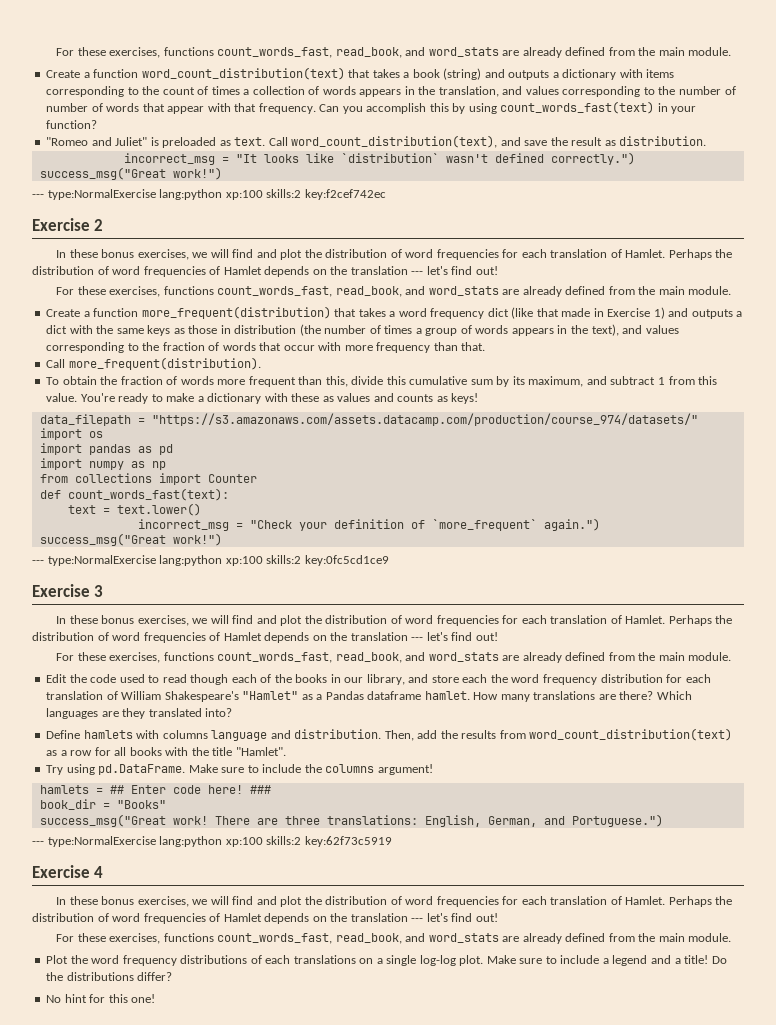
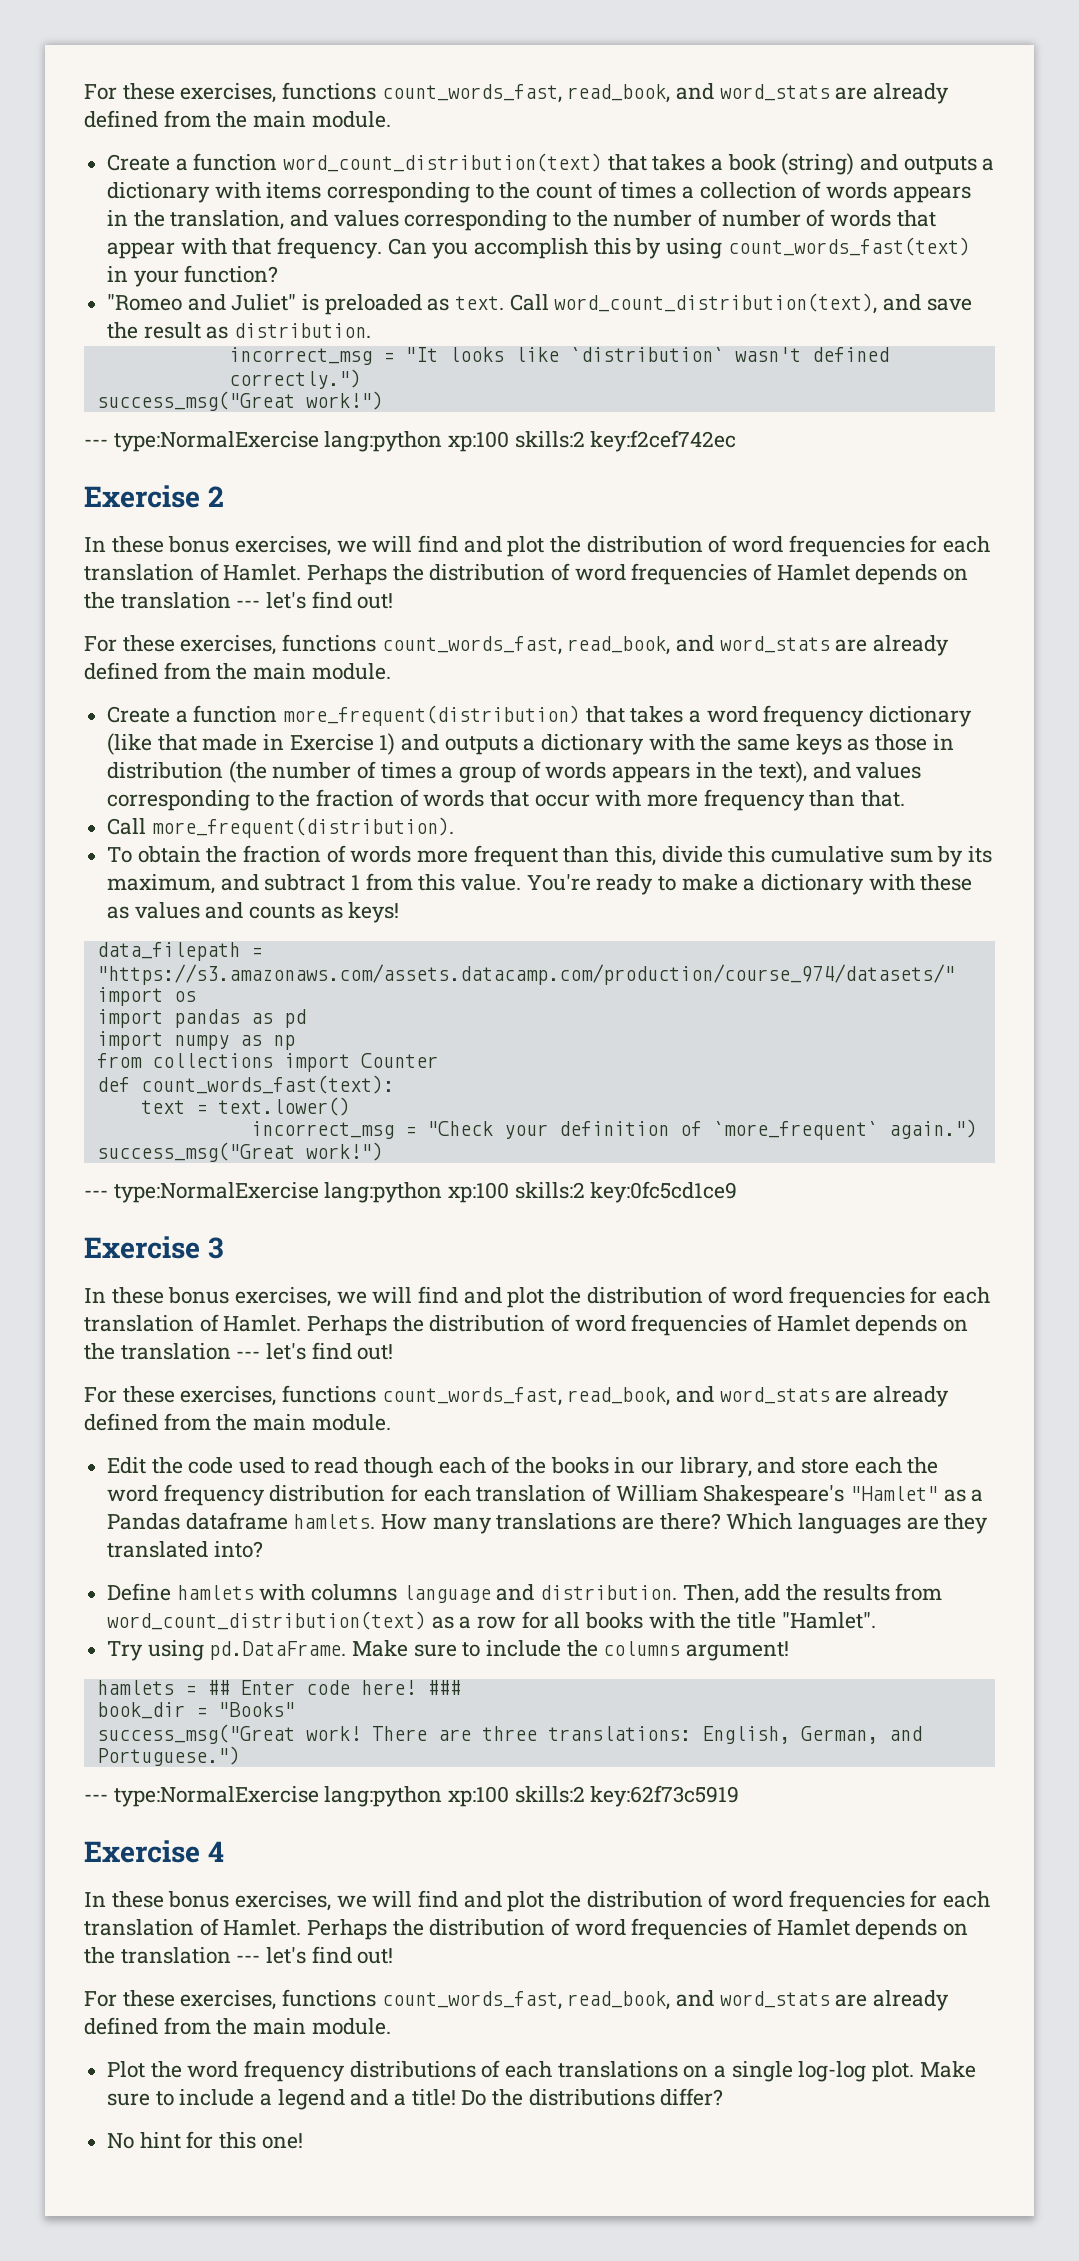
- Create a function more_frequent(distribution) that takes a word frequency dict (like that made in Exercise 1) and outputs a dict with the same keys as those in distribution (the number of times a group of words appears in the text), and values corresponding to the fraction of words that occur with more frequency than that.
+ Create a function more_frequent(distribution) that takes a word frequency dictionary (like that made in Exercise 1) and outputs a dictionary with the same keys as those in distribution (the number of times a group of words appears in the text), and values corresponding to the fraction of words that occur with more frequency than that.
- Edit the code used to read though each of the books in our library, and store each the word frequency distribution for each translation of William Shakespeare's "Hamlet" as a Pandas dataframe hamlet.
+ Edit the code used to read though each of the books in our library, and store each the word frequency distribution for each translation of William Shakespeare's "Hamlet" as a Pandas dataframe hamlets.

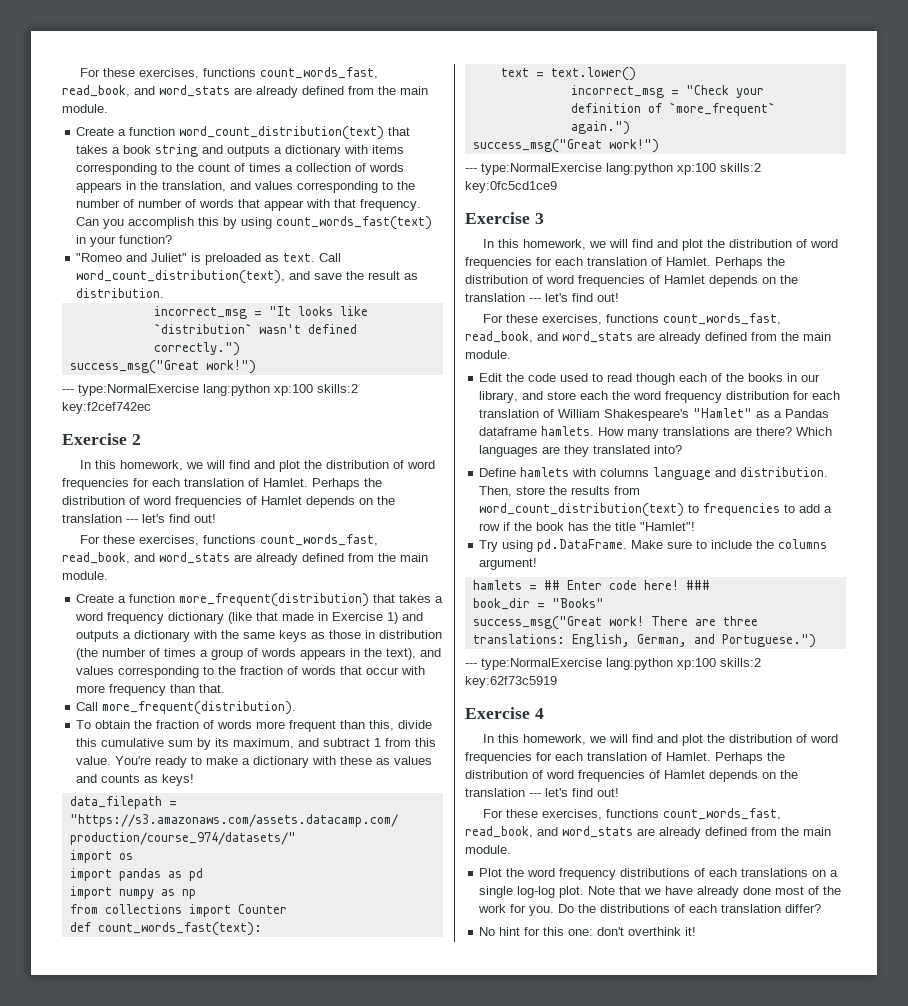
- Create a function word_count_distribution(text) that takes a book (string) and outputs a dictionary with items corresponding to the count of times a collection of words appears in the translation, and values corresponding to the number of number of words that appear with that frequency.
+ Create a function word_count_distribution(text) that takes a book string and outputs a dictionary with items corresponding to the count of times a collection of words appears in the translation, and values corresponding to the number of number of words that appear with that frequency.
  Exercise 2
- In these bonus exercises, we will find and plot the distribution of word frequencies for each translation of Hamlet.
+ In this homework, we will find and plot the distribution of word frequencies for each translation of Hamlet.
  Exercise 3
- In these bonus exercises, we will find and plot the distribution of word frequencies for each translation of Hamlet.
+ In this homework, we will find and plot the distribution of word frequencies for each translation of Hamlet.
- Then, add the results from word_count_distribution(text) as a row for all books with the title "Hamlet".
+ Then, store the results from word_count_distribution(text) to frequencies to add a row if the book has the title "Hamlet"!
  Exercise 4
- In these bonus exercises, we will find and plot the distribution of word frequencies for each translation of Hamlet.
+ In this homework, we will find and plot the distribution of word frequencies for each translation of Hamlet.
- Make sure to include a legend and a title! Do the distributions differ?
+ Note that we have already done most of the work for you. Do the distributions of each translation differ?
- No hint for this one!
+ No hint for this one: don't overthink it!

